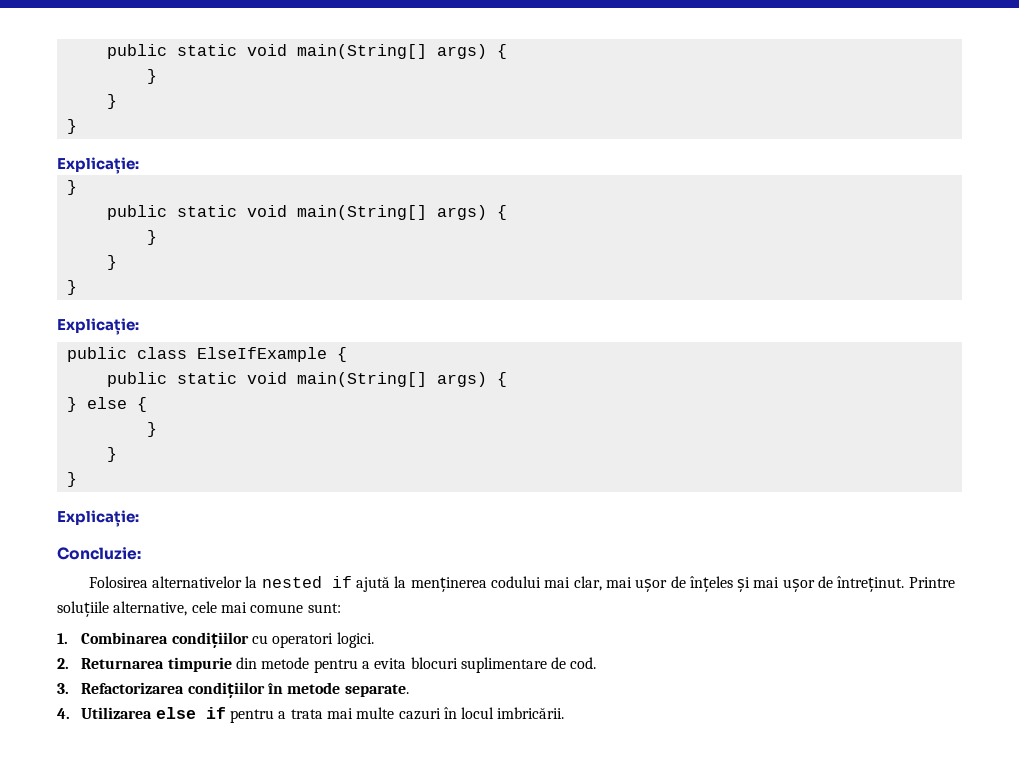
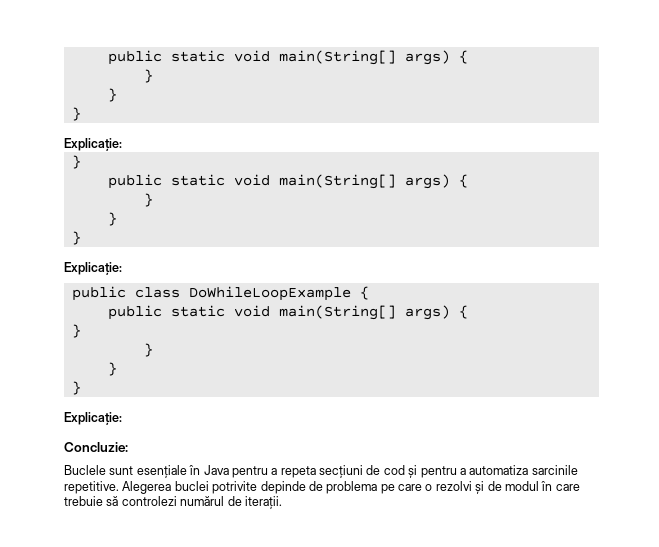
- public class ElseIfExample {
+ public class DoWhileLoopExample {
  public static void main(String[] args) {
- } else {
+ }
- Folosirea alternativelor la nested if ajută la menținerea codului mai clar, mai ușor de înțeles și mai ușor de întreținut. Printre soluțiile alternative, cele mai comune sunt:
- 1. Combinarea condițiilor cu operatori logici.
- 2. Returnarea timpurie din metode pentru a evita blocuri suplimentare de cod.
- 3. Refactorizarea condițiilor în metode separate.
- 4. Utilizarea else if pentru a trata mai multe cazuri în locul imbricării.
+ Buclele sunt esențiale în Java pentru a repeta secțiuni de cod și pentru a automatiza sarcinile repetitive. Alegerea buclei potrivite depinde de problema pe care o rezolvi și de modul în care trebuie să controlezi numărul de iterații.

